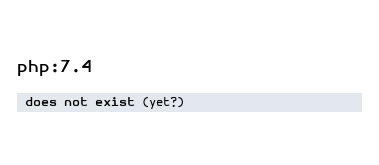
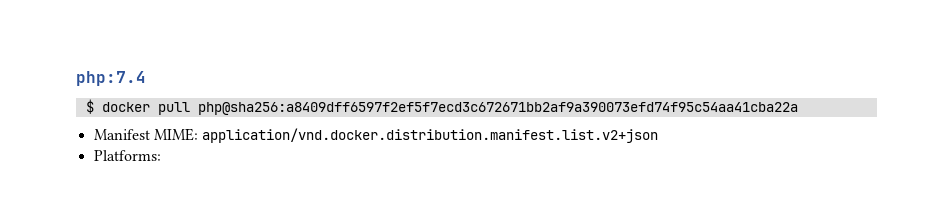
- does not exist (yet?)
+ $ docker pull php@sha256:a8409dff6597f2ef5f7ecd3c672671bb2af9a390073efd74f95c54aa41cba22a
+ Manifest MIME: application/vnd.docker.distribution.manifest.list.v2+json
+ Platforms:

